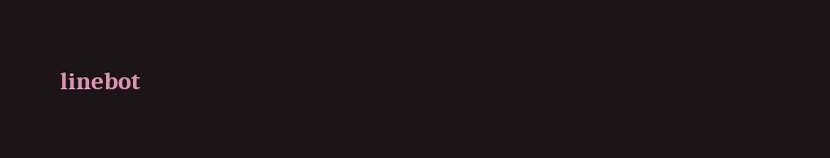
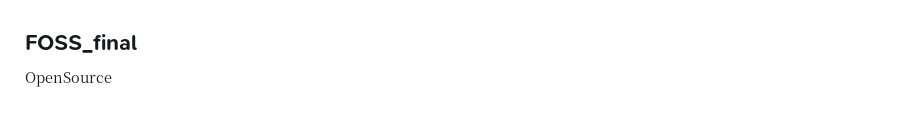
- linebot
+ FOSS_final
+ OpenSource

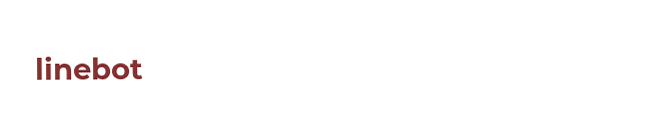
- FOSS_final
- OpenSource
+ linebot

